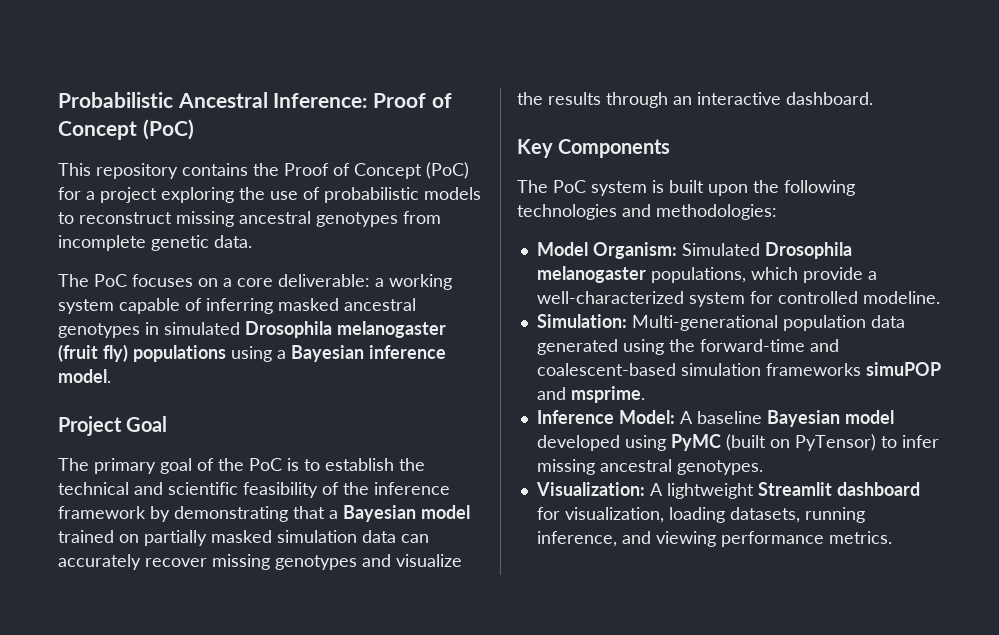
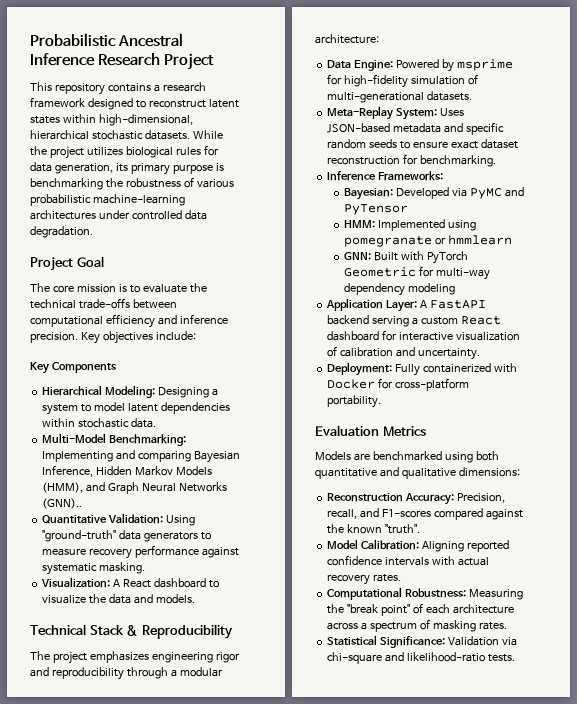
- Probabilistic Ancestral Inference: Proof of Concept (PoC)
- This repository contains the Proof of Concept (PoC) for a project exploring the use of probabilistic models to reconstruct missing ancestral genotypes from incomplete genetic data.
- The PoC focuses on a core deliverable: a working system capable of inferring masked ancestral genotypes in simulated Drosophila melanogaster (fruit fly) populations using a Bayesian inference model.
+ Probabilistic Ancestral Inference Research Project
+ This repository contains a research framework designed to reconstruct latent states within high-dimensional, hierarchical stochastic datasets. While the project utilizes biological rules for data generation, its primary purpose is benchmarking the robustness of various probabilistic machine-learning architectures under controlled data degradation.
  Project Goal
- The primary goal of the PoC is to establish the technical and scientific feasibility of the inference framework by demonstrating that a Bayesian model trained on partially masked simulation data can accurately recover missing genotypes and visualize the results through an interactive dashboard.
+ The core mission is to evaluate the technical trade-offs between computational efficiency and inference precision. Key objectives include:
  Key Components
- The PoC system is built upon the following technologies and methodologies:
- Model Organism: Simulated Drosophila melanogaster populations, which provide a well-characterized system for controlled modeline.
- Simulation: Multi-generational population data generated using the forward-time and coalescent-based simulation frameworks simuPOP and msprime.
- Inference Model: A baseline Bayesian model developed using PyMC (built on PyTensor) to infer missing ancestral genotypes.
- Visualization: A lightweight Streamlit dashboard for visualization, loading datasets, running inference, and viewing performance metrics.
+ Hierarchical Modeling: Designing a system to model latent dependencies within stochastic data.
+ Multi-Model Benchmarking: Implementing and comparing Bayesian Inference, Hidden Markov Models (HMM), and Graph Neural Networks (GNN)..
+ Quantitative Validation: Using "ground-truth" data generators to measure recovery performance against systematic masking.
+ Visualization: A React dashboard to visualize the data and models.
+ Technical Stack & Reproducibility
+ The project emphasizes engineering rigor and reproducibility through a modular architecture:
+ Data Engine: Powered by msprime for high-fidelity simulation of multi-generational datasets.
+ Meta-Replay System: Uses JSON-based metadata and specific random seeds to ensure exact dataset reconstruction for benchmarking.
+ Inference Frameworks:
+ Bayesian: Developed via PyMC and PyTensor
+ HMM: Implemented using pomegranate or hmmlearn
+ GNN: Built with PyTorch Geometric for multi-way dependency modeling
+ Application Layer: A FastAPI backend serving a custom React dashboard for interactive visualization of calibration and uncertainty.
+ Deployment: Fully containerized with Docker for cross-platform portability.
+ Evaluation Metrics
+ Models are benchmarked using both quantitative and qualitative dimensions:
+ Reconstruction Accuracy: Precision, recall, and F1-scores compared against the known "truth".
+ Model Calibration: Aligning reported confidence intervals with actual recovery rates.
+ Computational Robustness: Measuring the "break point" of each architecture across a spectrum of masking rates.
+ Statistical Significance: Validation via chi-square and likelihood-ratio tests.

